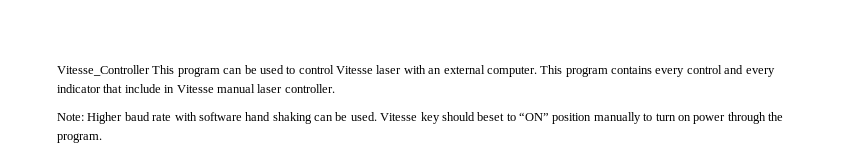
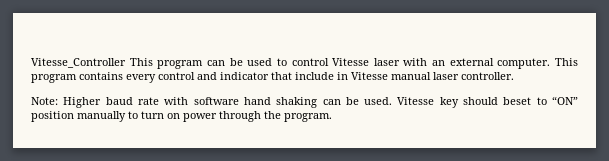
- This program contains every control and every indicator that include in Vitesse manual laser controller.
+ This program contains every control and indicator that include in Vitesse manual laser controller.

